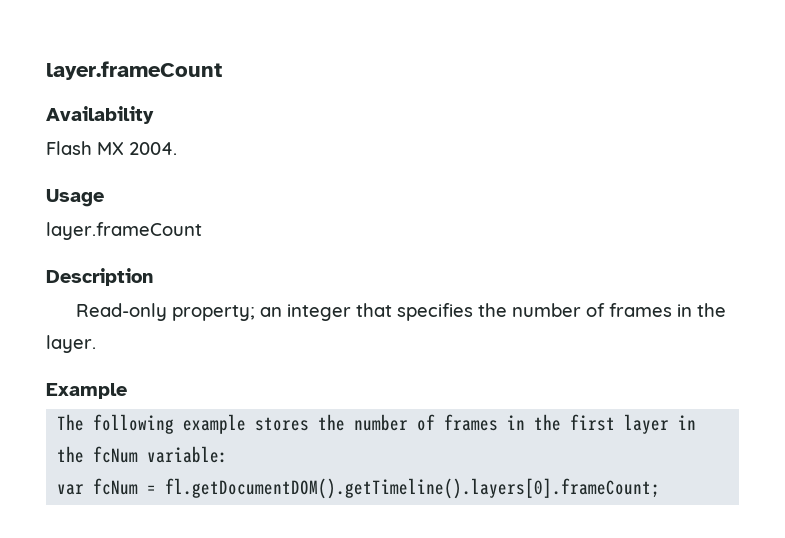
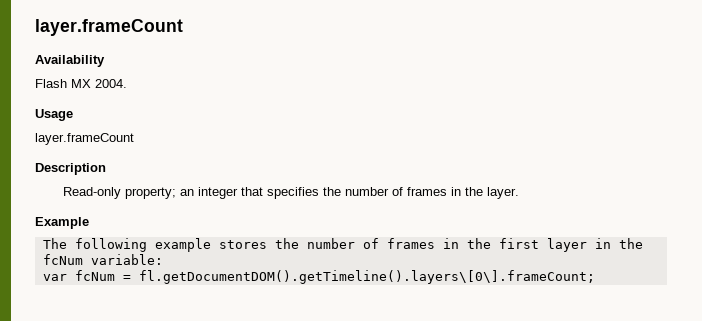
- var fcNum = fl.getDocumentDOM().getTimeline().layers[0].frameCount;
+ var fcNum = fl.getDocumentDOM().getTimeline().layers\[0\].frameCount;

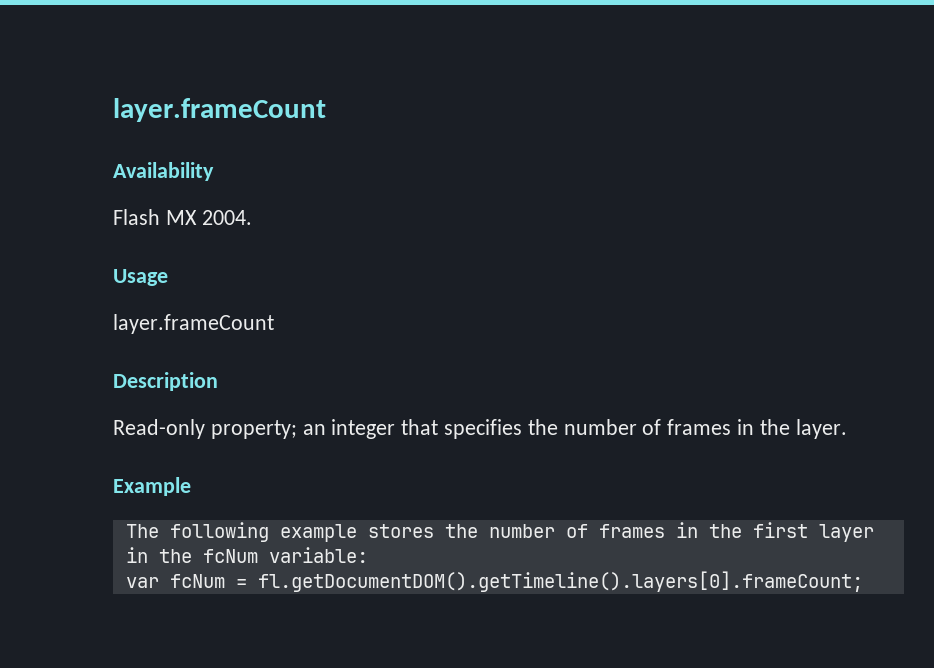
- var fcNum = fl.getDocumentDOM().getTimeline().layers\[0\].frameCount;
+ var fcNum = fl.getDocumentDOM().getTimeline().layers[0].frameCount;

